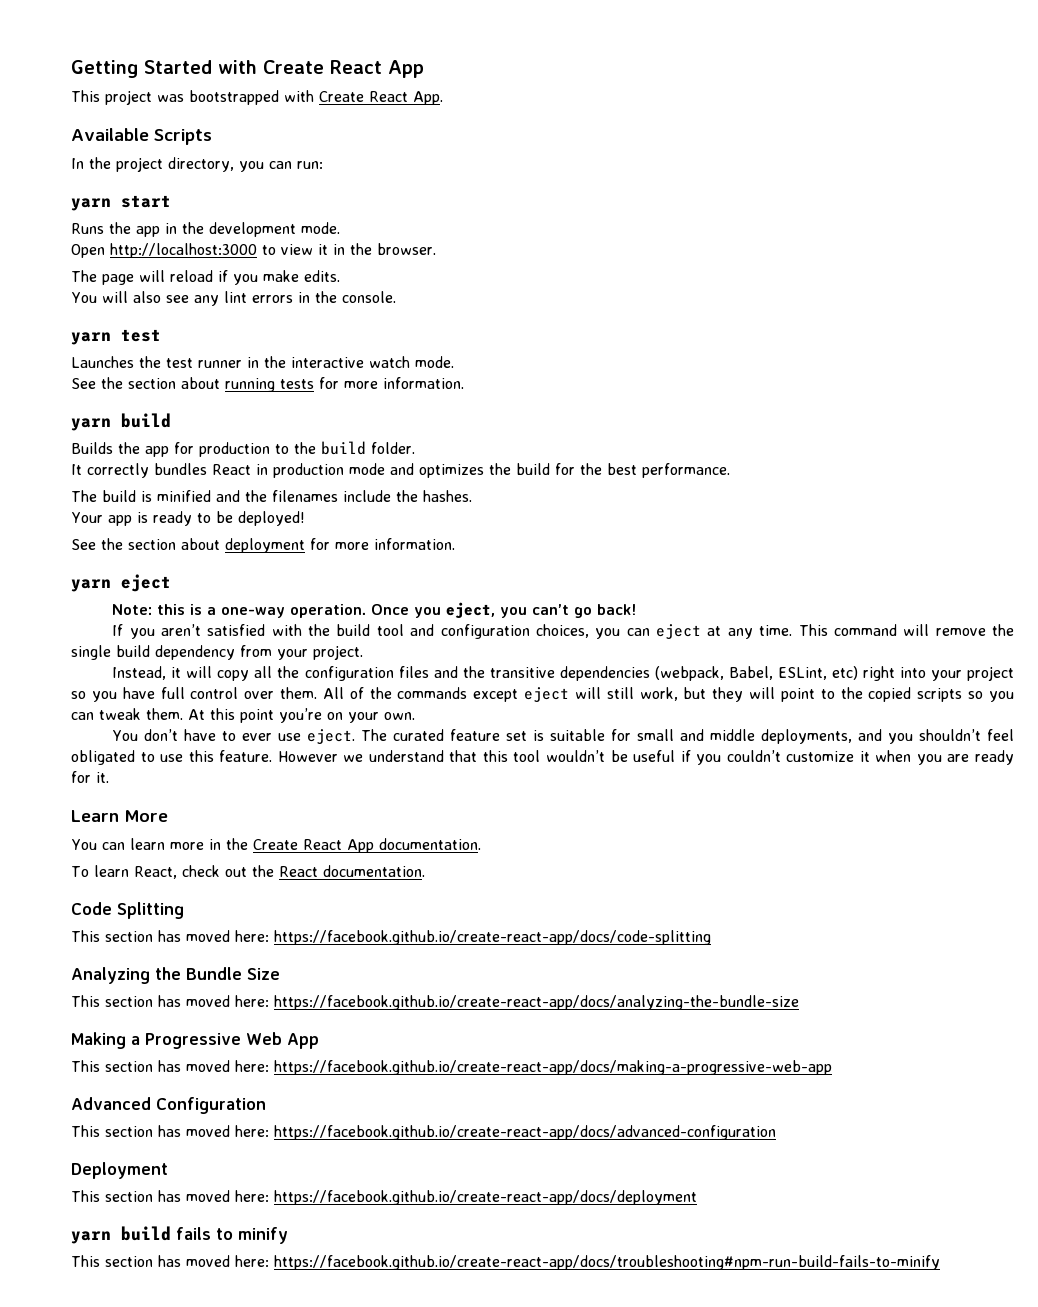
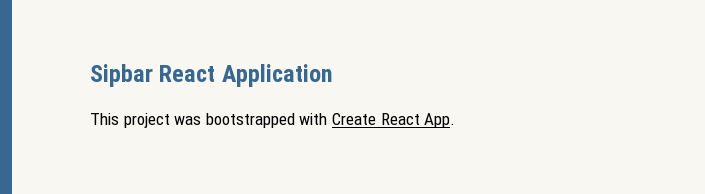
- Getting Started with Create React App
+ Sipbar React Application
- Available Scripts
- In the project directory, you can run:
- yarn start
- Runs the app in the development mode.
- Open http://localhost:3000 to view it in the browser.
- The page will reload if you make edits.
- You will also see any lint errors in the console.
- yarn test
- Launches the test runner in the interactive watch mode.
- See the section about running tests for more information.
- yarn build
- Builds the app for production to the build folder.
- It correctly bundles React in production mode and optimizes the build for the best performance.
- The build is minified and the filenames include the hashes.
- Your app is ready to be deployed!
- See the section about deployment for more information.
- yarn eject
- Note: this is a one-way operation. Once you eject, you can’t go back!
- If you aren’t satisfied with the build tool and configuration choices, you can eject at any time. This command will remove the single build dependency from your project.
- Instead, it will copy all the configuration files and the transitive dependencies (webpack, Babel, ESLint, etc) right into your project so you have full control over them. All of the commands except eject will still work, but they will point to the copied scripts so you can tweak them. At this point you’re on your own.
- You don’t have to ever use eject. The curated feature set is suitable for small and middle deployments, and you shouldn’t feel obligated to use this feature. However we understand that this tool wouldn’t be useful if you couldn’t customize it when you are ready for it.
- Learn More
- You can learn more in the Create React App documentation.
- To learn React, check out the React documentation.
- Code Splitting
- This section has moved here: https://facebook.github.io/create-react-app/docs/code-splitting
- Analyzing the Bundle Size
- This section has moved here: https://facebook.github.io/create-react-app/docs/analyzing-the-bundle-size
- Making a Progressive Web App
- This section has moved here: https://facebook.github.io/create-react-app/docs/making-a-progressive-web-app
- Advanced Configuration
- This section has moved here: https://facebook.github.io/create-react-app/docs/advanced-configuration
- Deployment
- This section has moved here: https://facebook.github.io/create-react-app/docs/deployment
- yarn build fails to minify
- This section has moved here: https://facebook.github.io/create-react-app/docs/troubleshooting#npm-run-build-fails-to-minify

